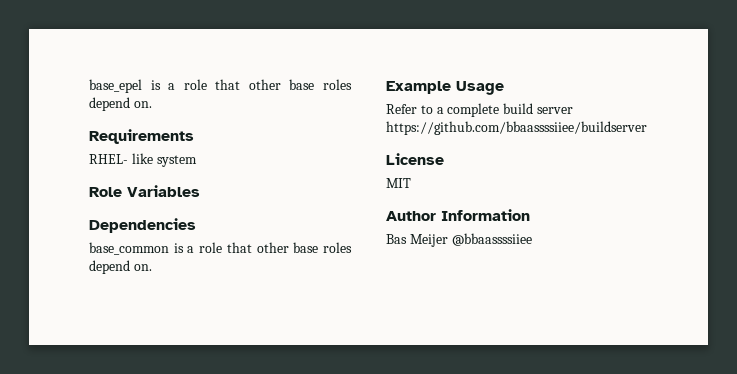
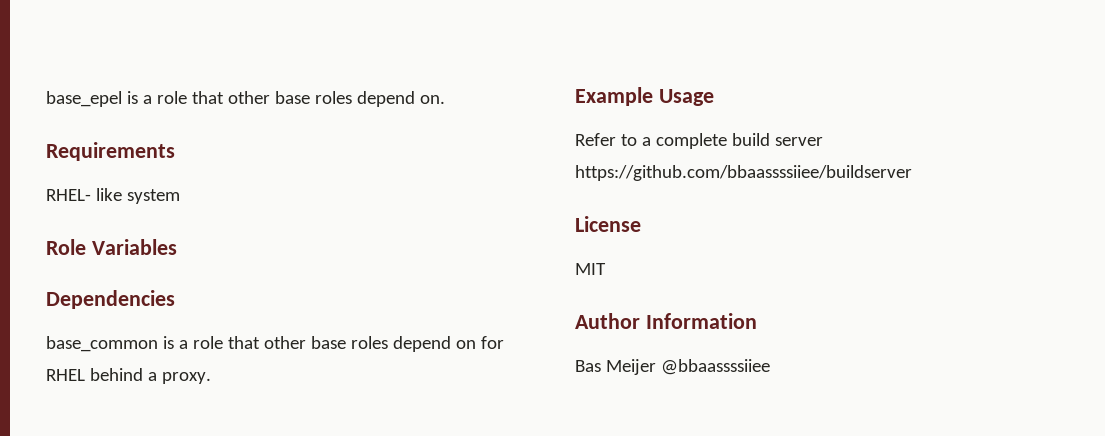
- base_common is a role that other base roles depend on.
+ base_common is a role that other base roles depend on for RHEL behind a proxy.

